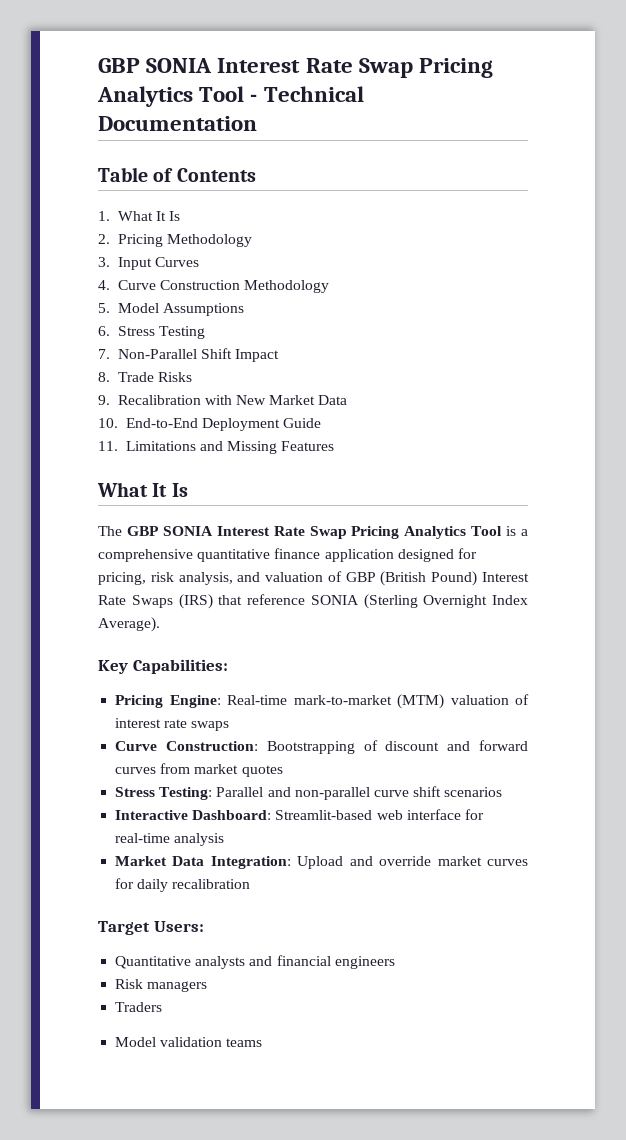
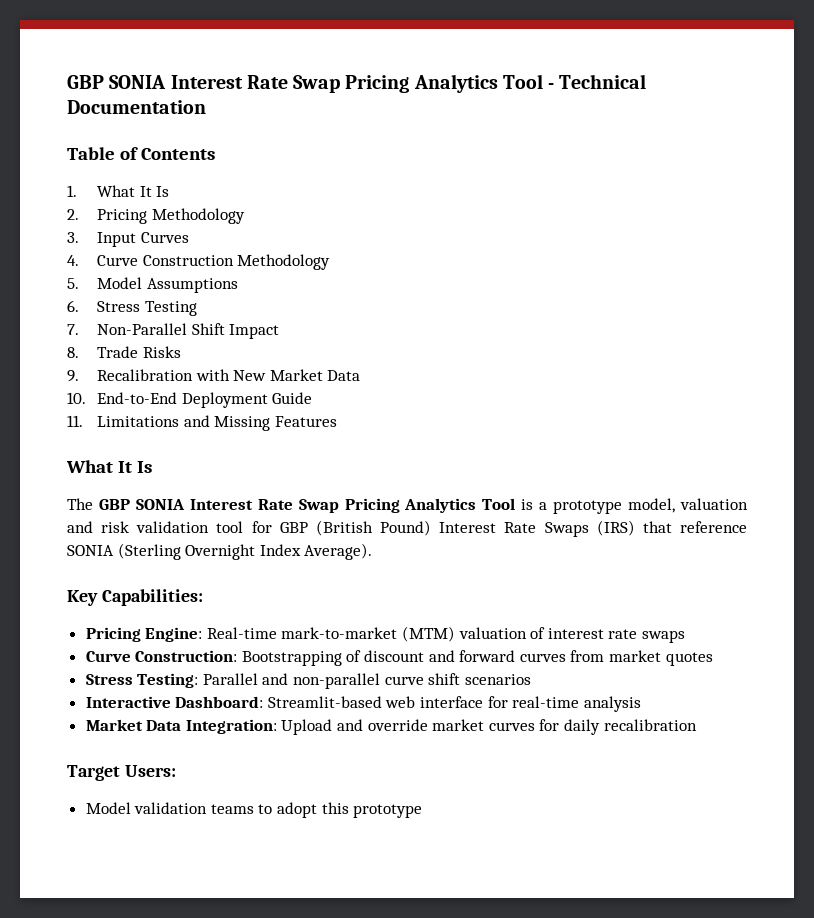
- The GBP SONIA Interest Rate Swap Pricing Analytics Tool is a comprehensive quantitative finance application designed for pricing, risk analysis, and valuation of GBP (British Pound) Interest Rate Swaps (IRS) that reference SONIA (Sterling Overnight Index Average).
+ The GBP SONIA Interest Rate Swap Pricing Analytics Tool is a prototype model, valuation and risk validation tool for GBP (British Pound) Interest Rate Swaps (IRS) that reference SONIA (Sterling Overnight Index Average).
- Quantitative analysts and financial engineers
- Risk managers
- Traders
- Model validation teams
+ Model validation teams to adopt this prototype

